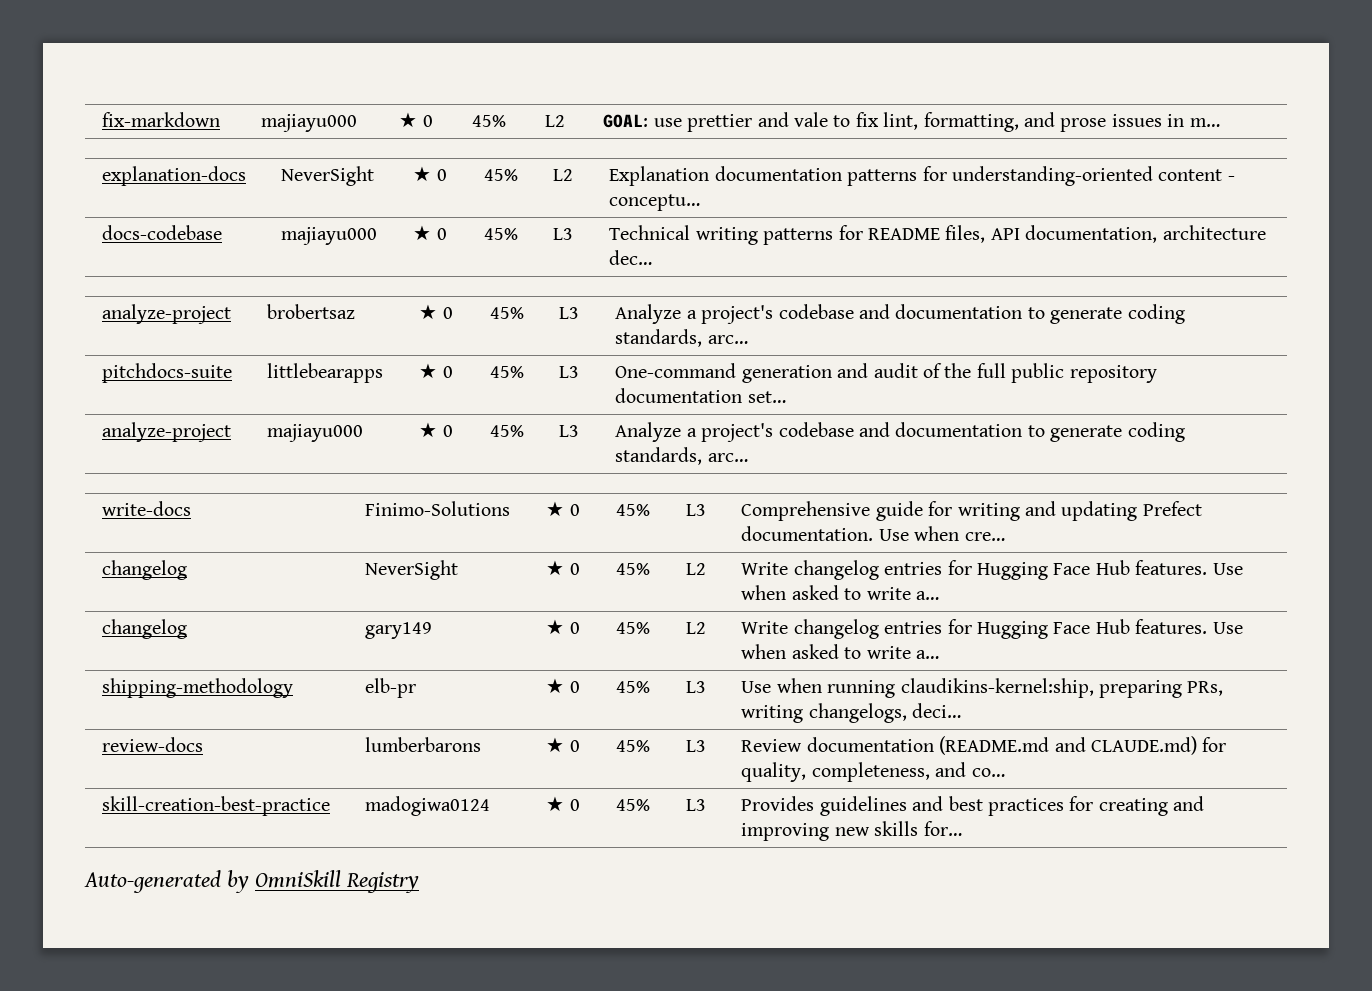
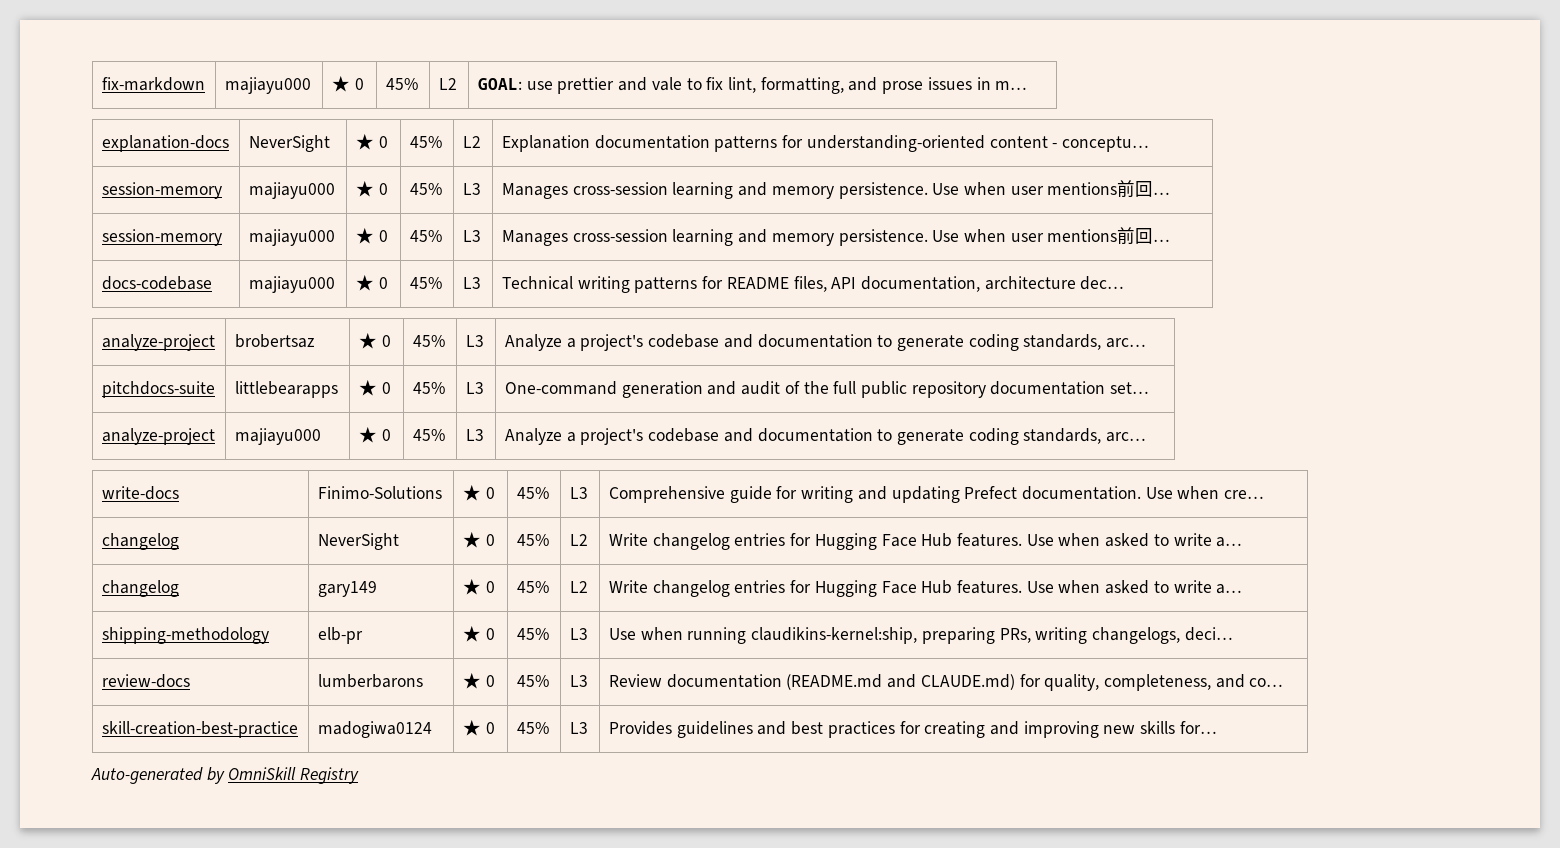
  explanation-docs | NeverSight | ★ 0 | 45% | L2 | Explanation documentation patterns for understanding-oriented content - conceptu…
+ session-memory | majiayu000 | ★ 0 | 45% | L3 | Manages cross-session learning and memory persistence. Use when user mentions前回…
+ session-memory | majiayu000 | ★ 0 | 45% | L3 | Manages cross-session learning and memory persistence. Use when user mentions前回…

